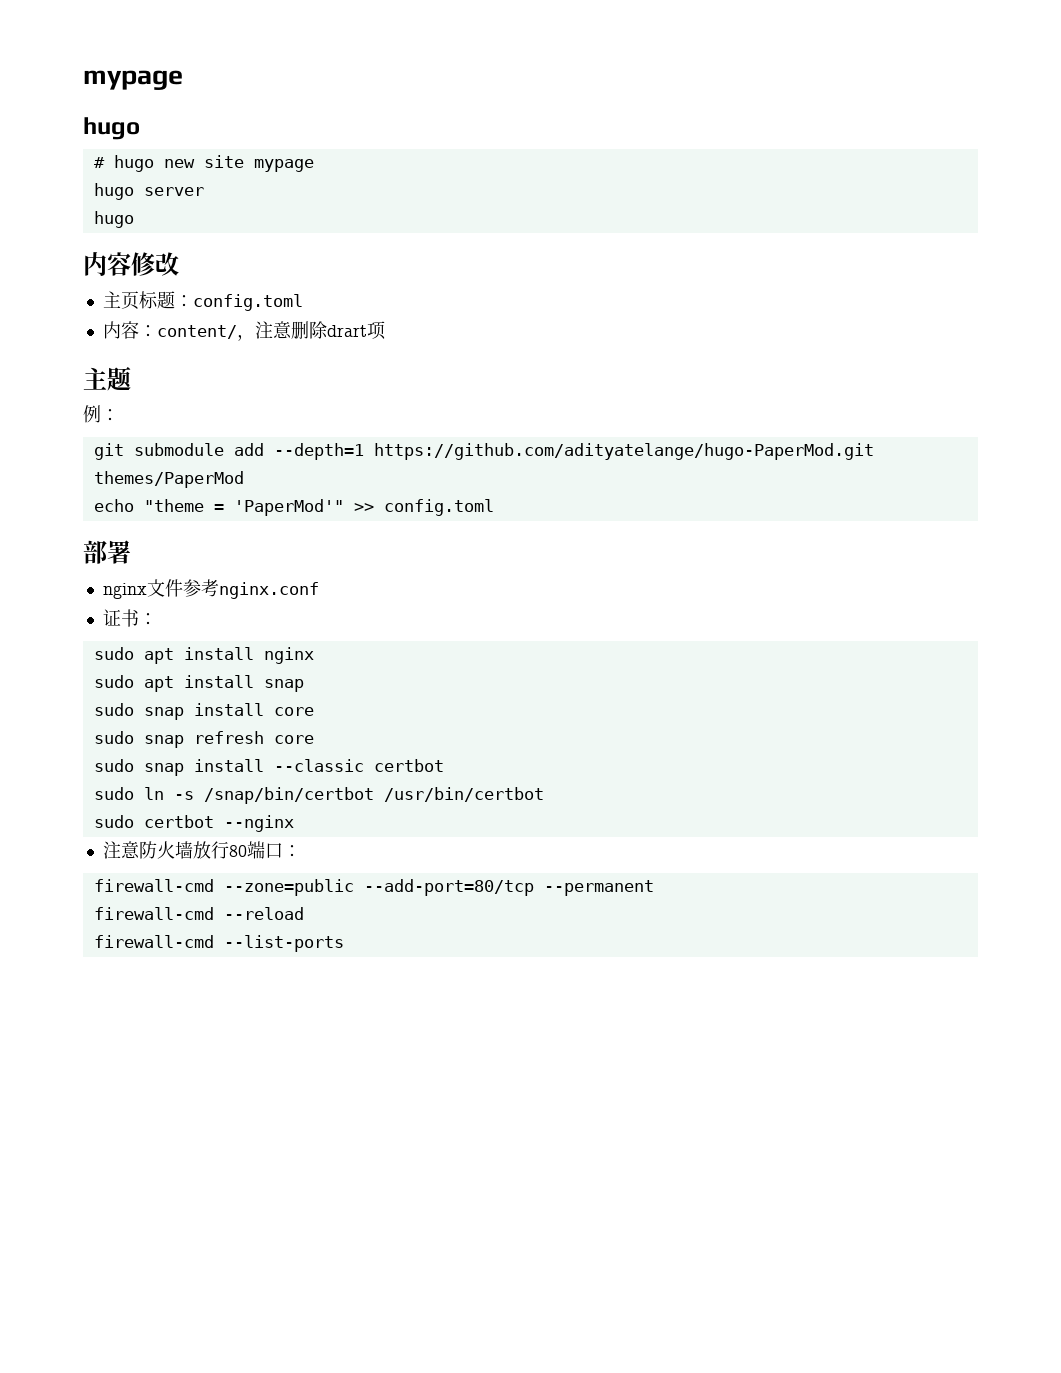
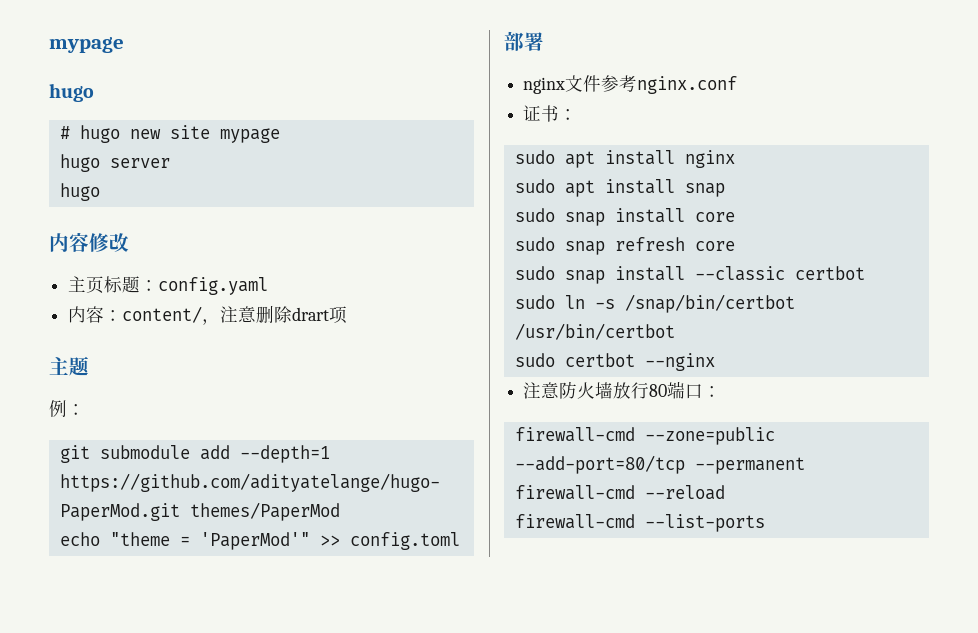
- 主页标题：config.toml
+ 主页标题：config.yaml

